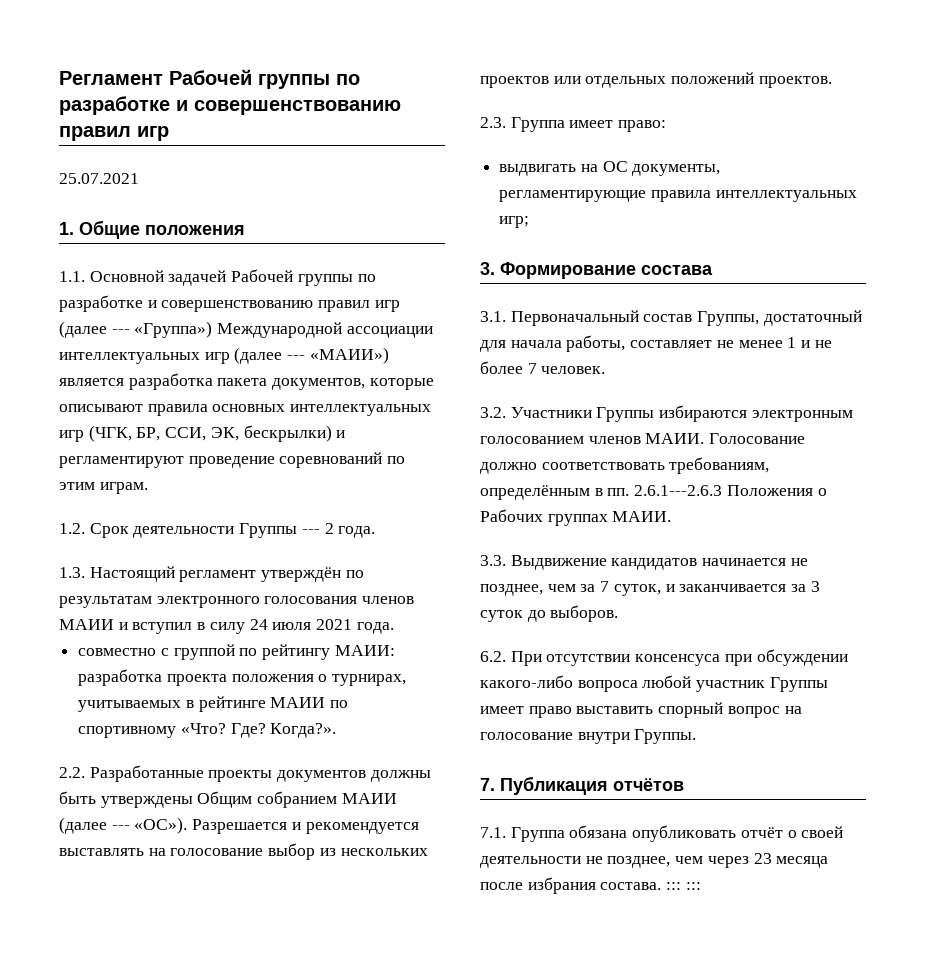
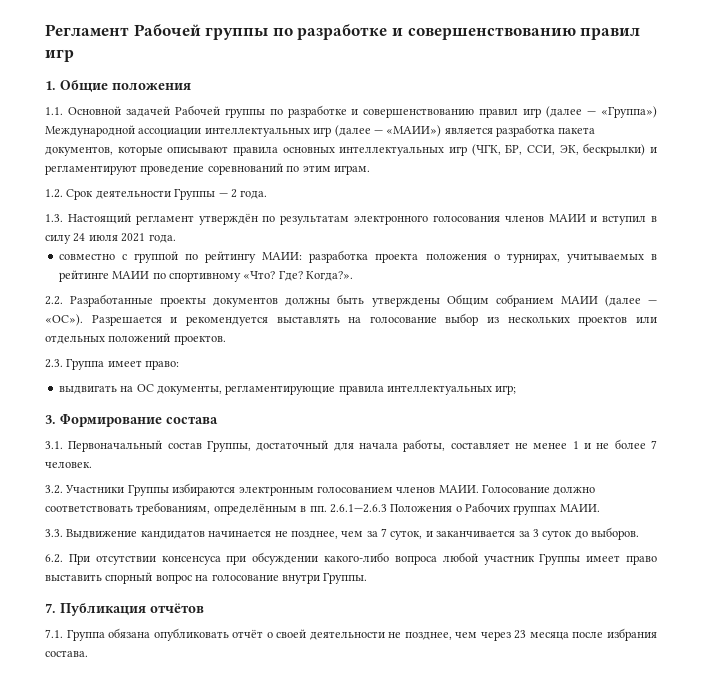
- 25.07.2021
- 1.1. Основной задачей Рабочей группы по разработке и совершенствованию правил игр (далее --- «Группа») Международной ассоциации интеллектуальных игр (далее --- «МАИИ») является разработка пакета документов, которые описывают правила основных интеллектуальных игр (ЧГК, БР, ССИ, ЭК, бескрылки) и регламентируют проведение соревнований по этим играм.
+ 1.1. Основной задачей Рабочей группы по разработке и совершенствованию правил игр (далее — «Группа») Международной ассоциации интеллектуальных игр (далее — «МАИИ») является разработка пакета документов, которые описывают правила основных интеллектуальных игр (ЧГК, БР, ССИ, ЭК, бескрылки) и регламентируют проведение соревнований по этим играм.
- 1.2. Срок деятельности Группы --- 2 года.
+ 1.2. Срок деятельности Группы — 2 года.
- 2.2. Разработанные проекты документов должны быть утверждены Общим собранием МАИИ (далее --- «ОС»).
+ 2.2. Разработанные проекты документов должны быть утверждены Общим собранием МАИИ (далее — «ОС»).
- Голосование должно соответствовать требованиям, определённым в пп. 2.6.1---2.6.3 Положения о Рабочих группах МАИИ.
+ Голосование должно соответствовать требованиям, определённым в пп. 2.6.1—2.6.3 Положения о Рабочих группах МАИИ.
- 7.1. Группа обязана опубликовать отчёт о своей деятельности не позднее, чем через 23 месяца после избрания состава. ::: :::
+ 7.1. Группа обязана опубликовать отчёт о своей деятельности не позднее, чем через 23 месяца после избрания состава.

